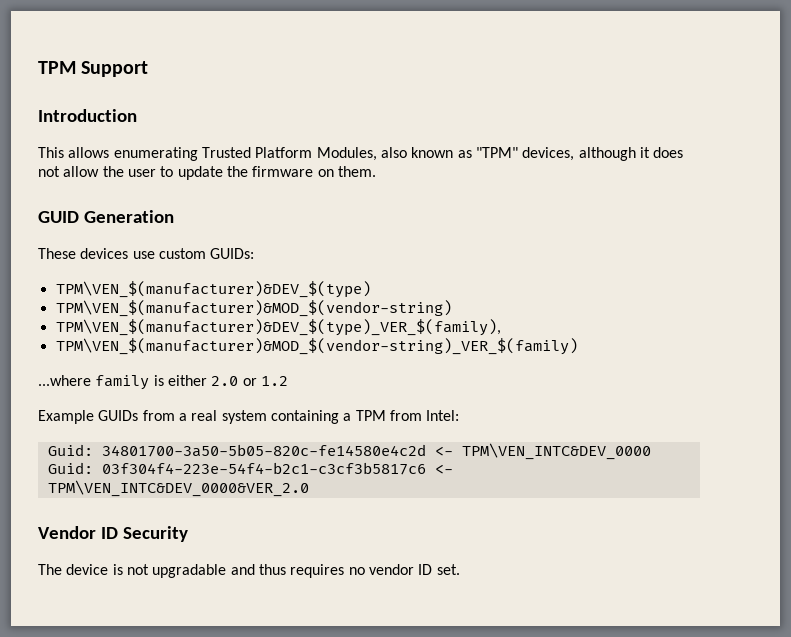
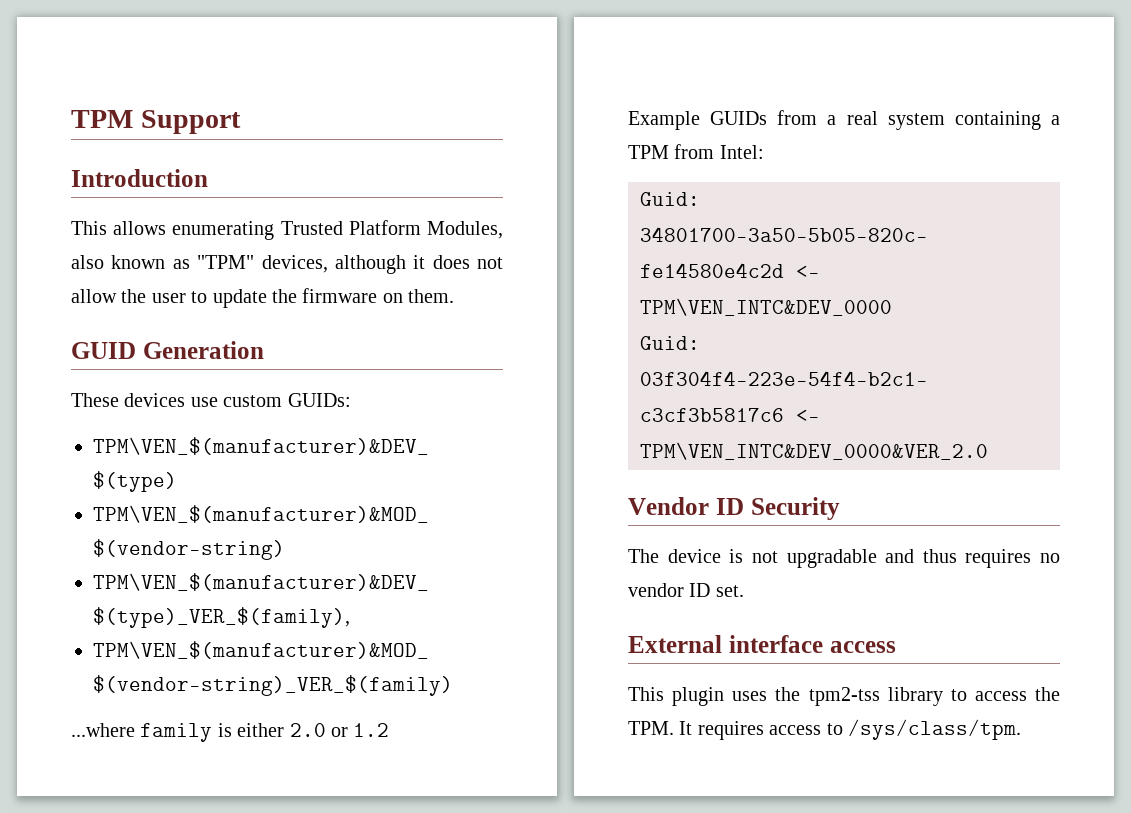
+ External interface access
+ This plugin uses the tpm2-tss library to access the TPM. It requires access to /sys/class/tpm.

